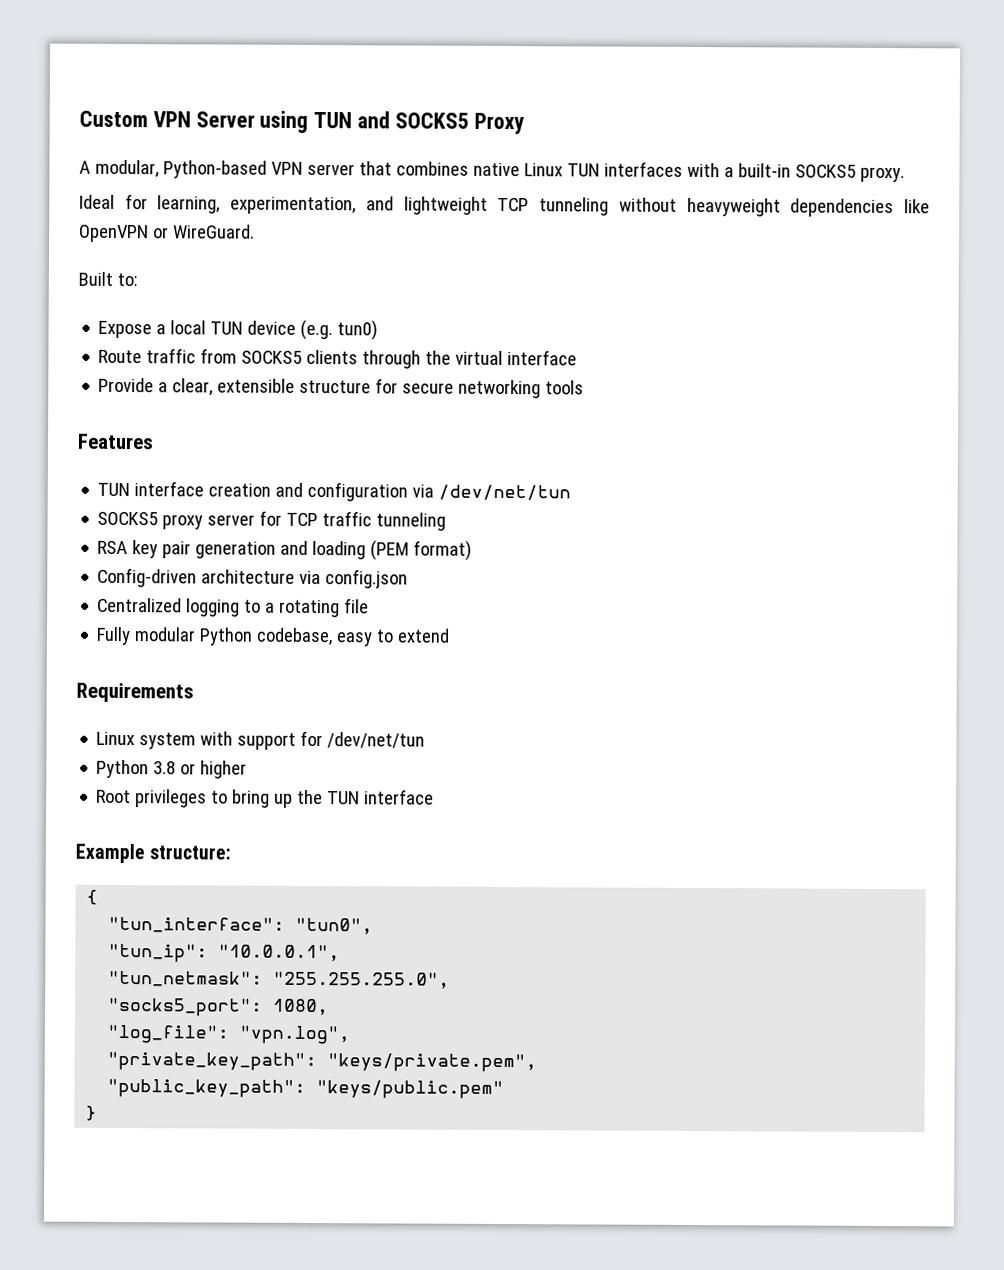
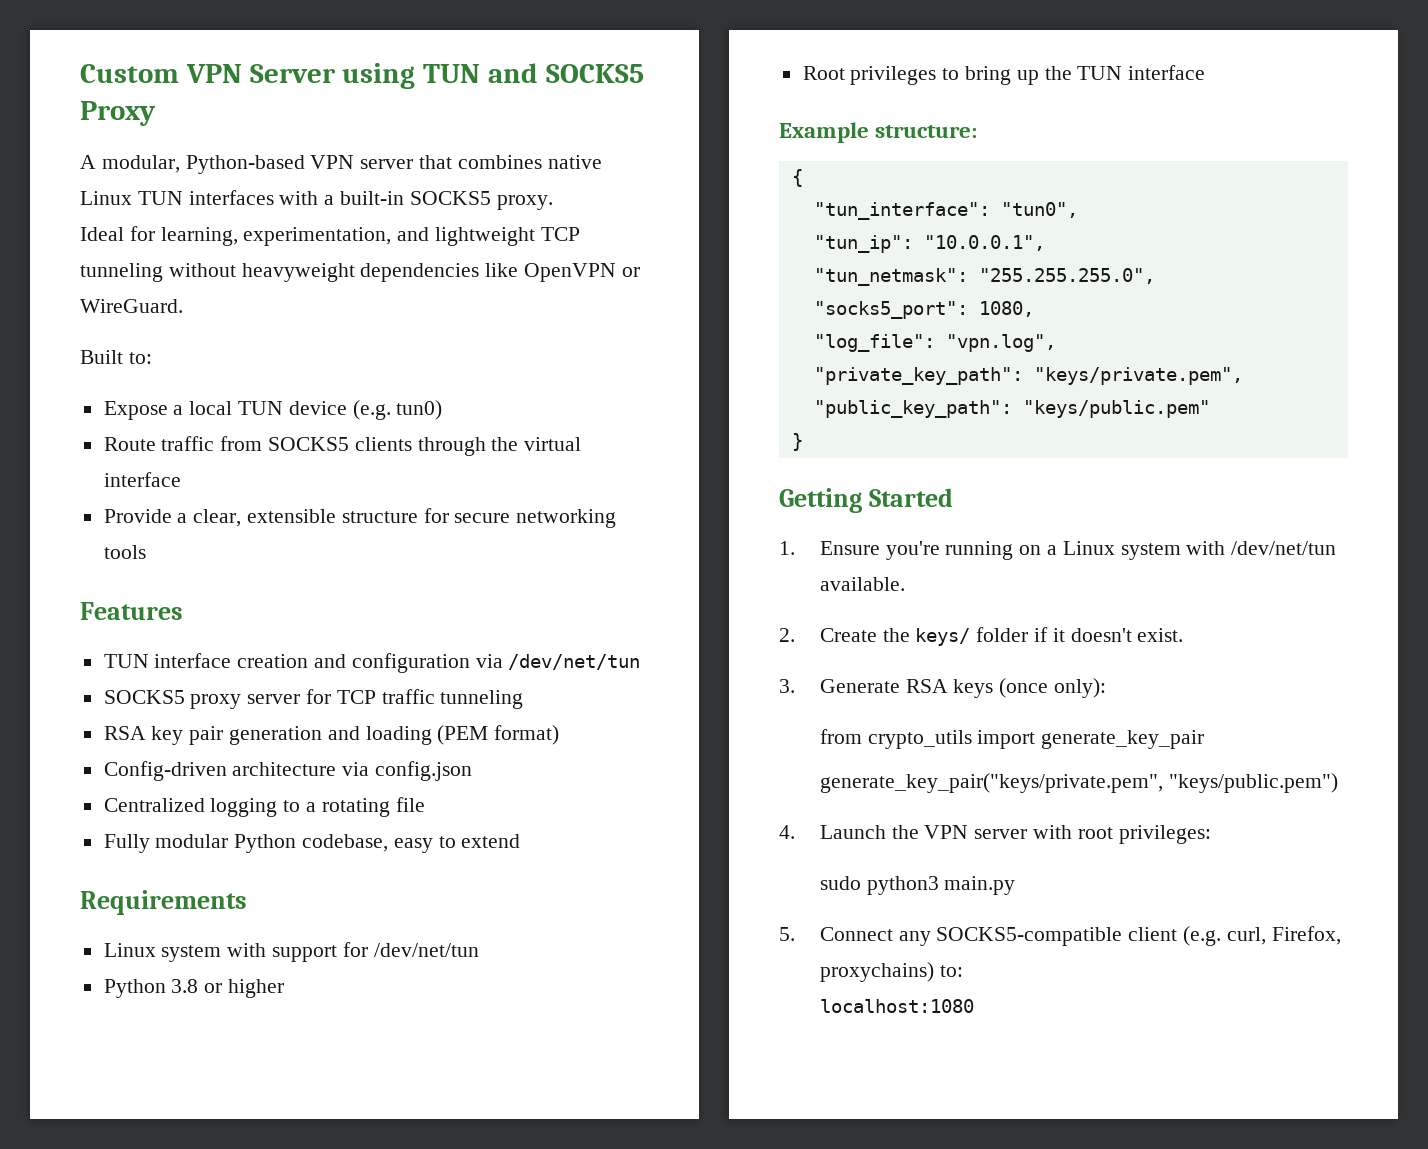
+ Getting Started
+ 1. Ensure you're running on a Linux system with /dev/net/tun available.
+ 2. Create the keys/ folder if it doesn't exist.
+ 3. Generate RSA keys (once only):
+ from crypto_utils import generate_key_pair
+ generate_key_pair("keys/private.pem", "keys/public.pem")
+ 4. Launch the VPN server with root privileges:
+ sudo python3 main.py
+ 5. Connect any SOCKS5-compatible client (e.g. curl, Firefox, proxychains) to:
+ localhost:1080

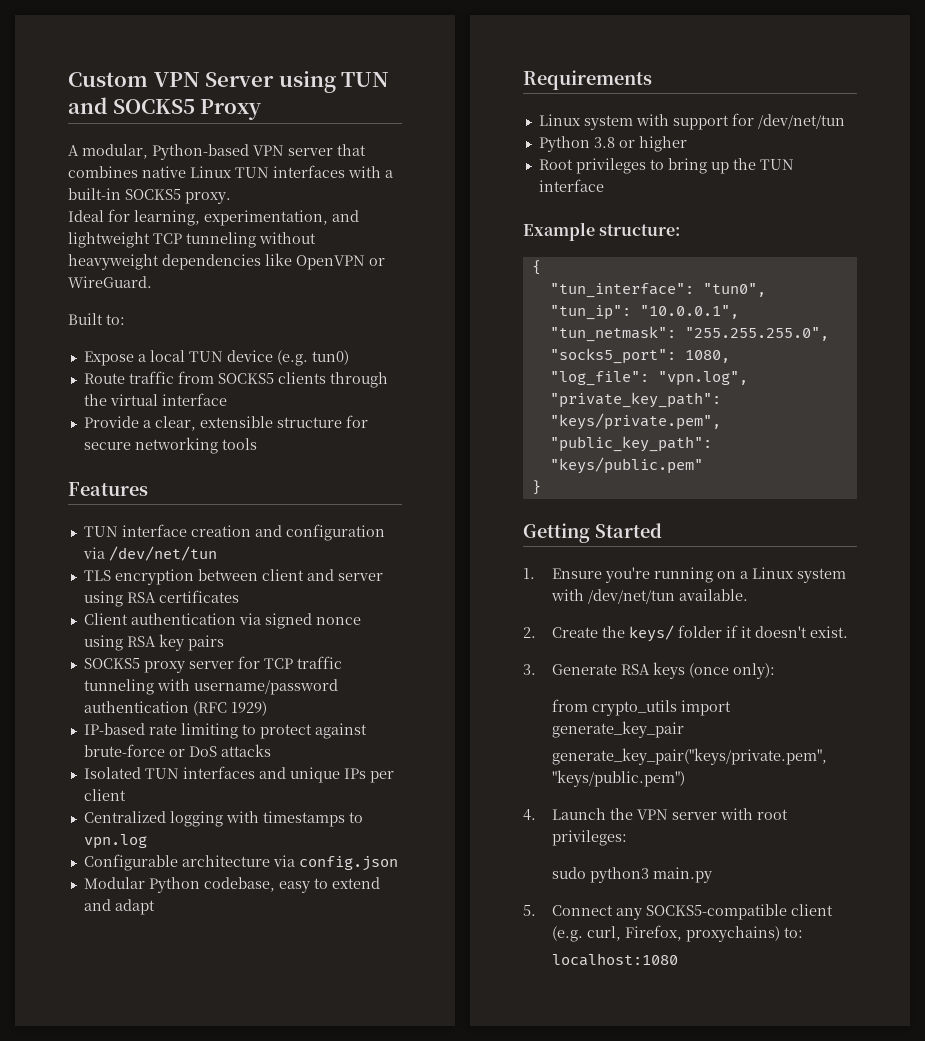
+ TLS encryption between client and server using RSA certificates
+ Client authentication via signed nonce using RSA key pairs
- SOCKS5 proxy server for TCP traffic tunneling
- RSA key pair generation and loading (PEM format)
- Config-driven architecture via config.json
- Centralized logging to a rotating file
- Fully modular Python codebase, easy to extend
+ SOCKS5 proxy server for TCP traffic tunneling with username/password authentication (RFC 1929)
+ IP-based rate limiting to protect against brute-force or DoS attacks
+ Isolated TUN interfaces and unique IPs per client
+ Centralized logging with timestamps to vpn.log
+ Configurable architecture via config.json
+ Modular Python codebase, easy to extend and adapt

